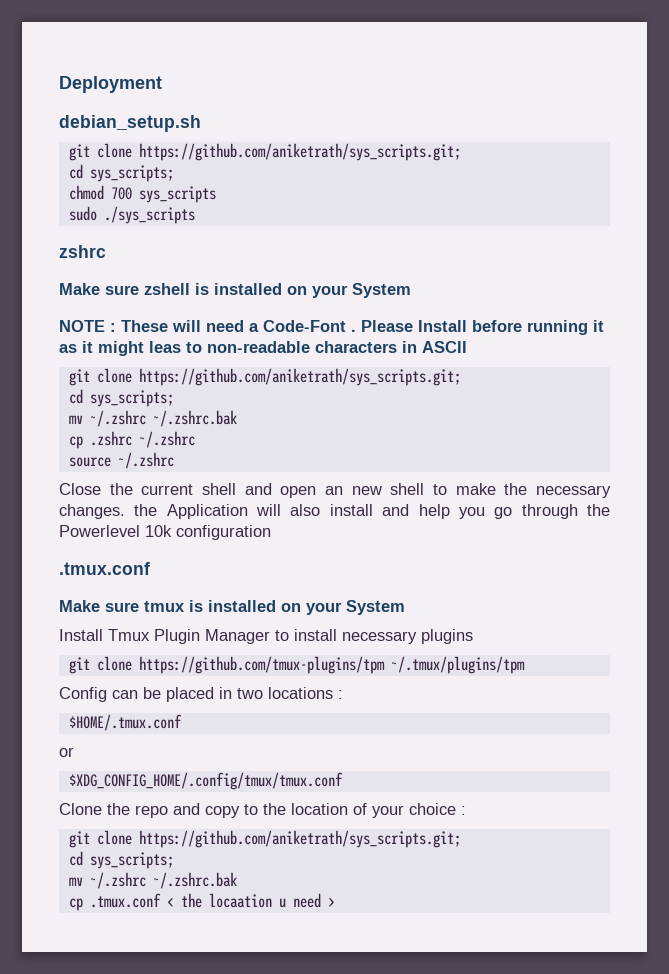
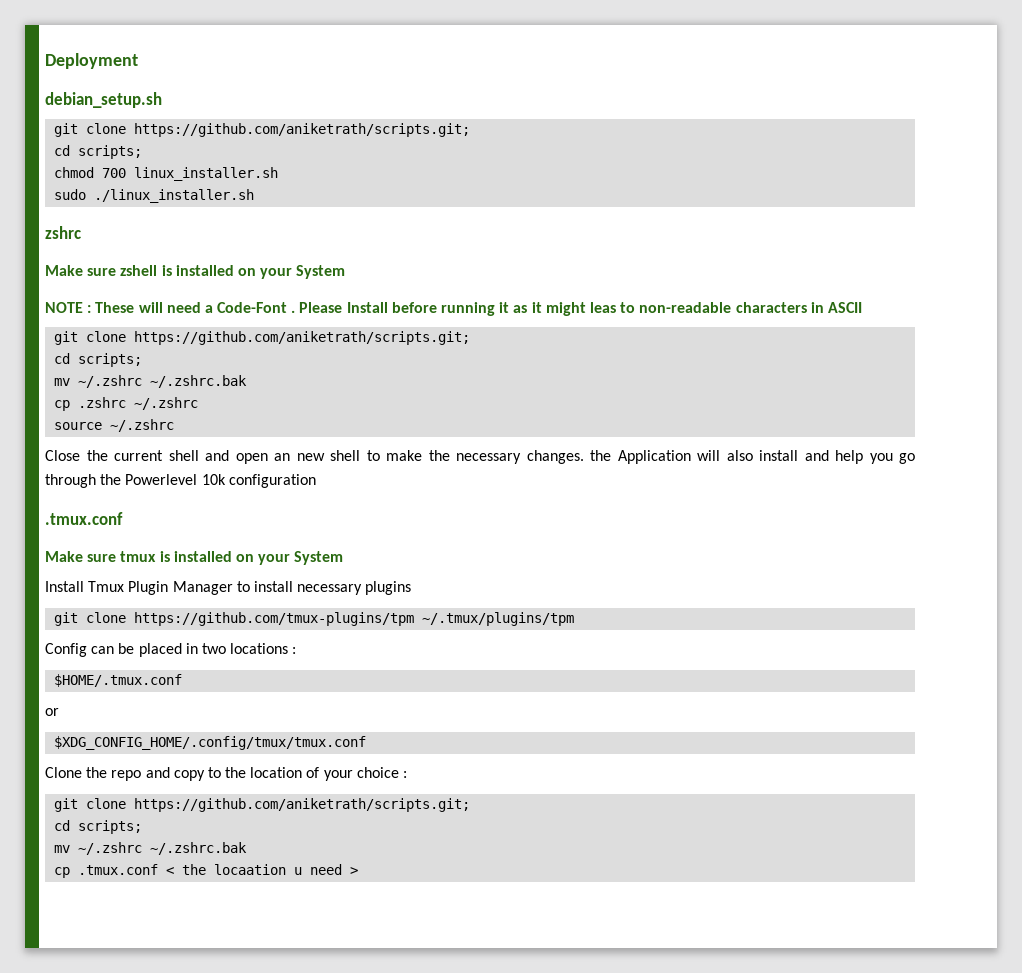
  debian_setup.sh
- git clone https://github.com/aniketrath/sys_scripts.git;
- cd sys_scripts;
+ git clone https://github.com/aniketrath/scripts.git;
+ cd scripts;
- chmod 700 sys_scripts
+ chmod 700 linux_installer.sh
- sudo ./sys_scripts
+ sudo ./linux_installer.sh
  Please Install before running it as it might leas to non-readable characters in ASCII
- git clone https://github.com/aniketrath/sys_scripts.git;
- cd sys_scripts;
+ git clone https://github.com/aniketrath/scripts.git;
+ cd scripts;
  Clone the repo and copy to the location of your choice :
- git clone https://github.com/aniketrath/sys_scripts.git;
- cd sys_scripts;
+ git clone https://github.com/aniketrath/scripts.git;
+ cd scripts;

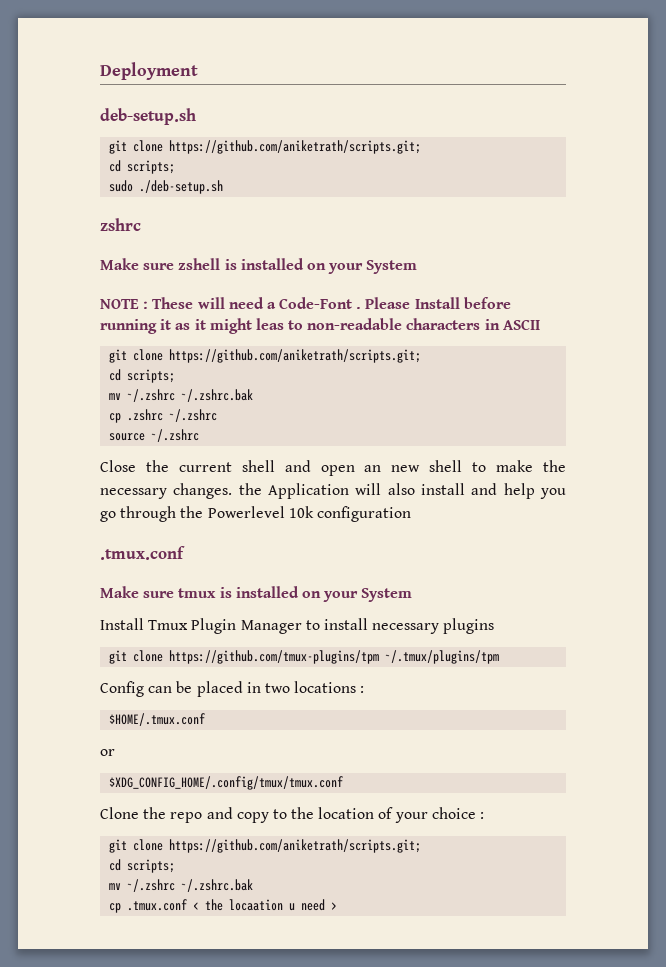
- debian_setup.sh
+ deb-setup.sh
  git clone https://github.com/aniketrath/scripts.git;
  cd scripts;
- chmod 700 linux_installer.sh
- sudo ./linux_installer.sh
+ sudo ./deb-setup.sh

